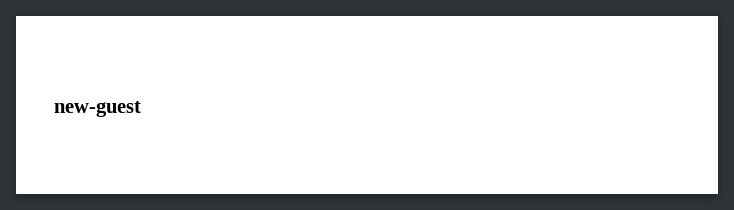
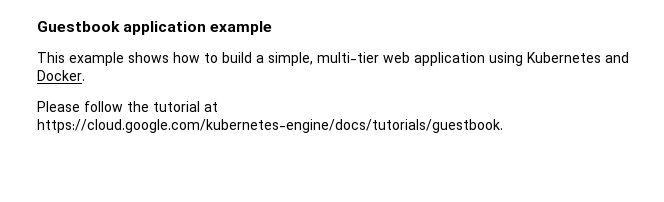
- new-guest
+ Guestbook application example
+ This example shows how to build a simple, multi-tier web application using Kubernetes and Docker.
+ Please follow the tutorial at https://cloud.google.com/kubernetes-engine/docs/tutorials/guestbook.

